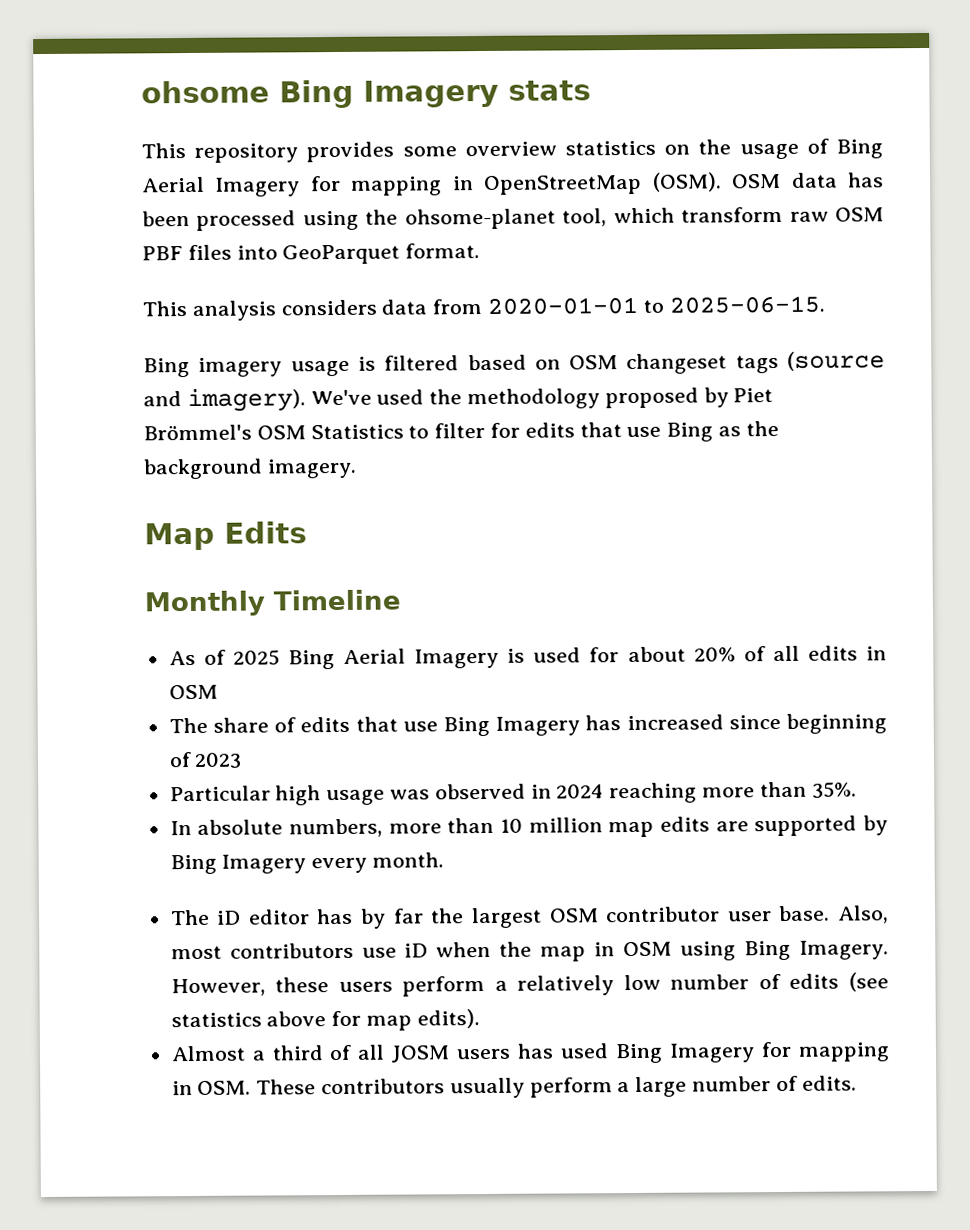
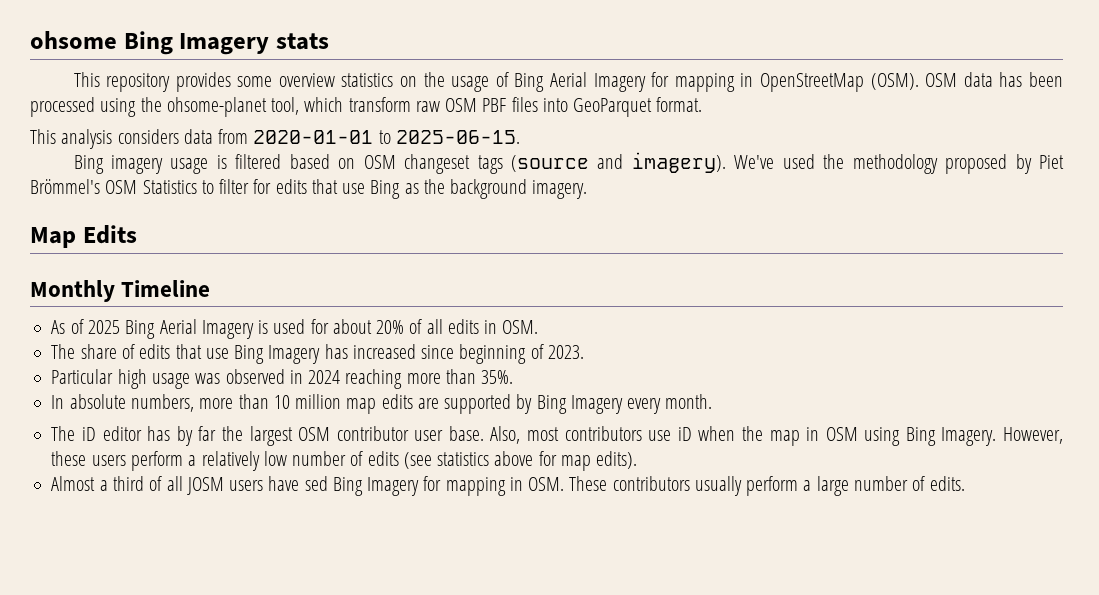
- As of 2025 Bing Aerial Imagery is used for about 20% of all edits in OSM
+ As of 2025 Bing Aerial Imagery is used for about 20% of all edits in OSM.
- The share of edits that use Bing Imagery has increased since beginning of 2023
+ The share of edits that use Bing Imagery has increased since beginning of 2023.
- Almost a third of all JOSM users has used Bing Imagery for mapping in OSM. These contributors usually perform a large number of edits.
+ Almost a third of all JOSM users have sed Bing Imagery for mapping in OSM. These contributors usually perform a large number of edits.

